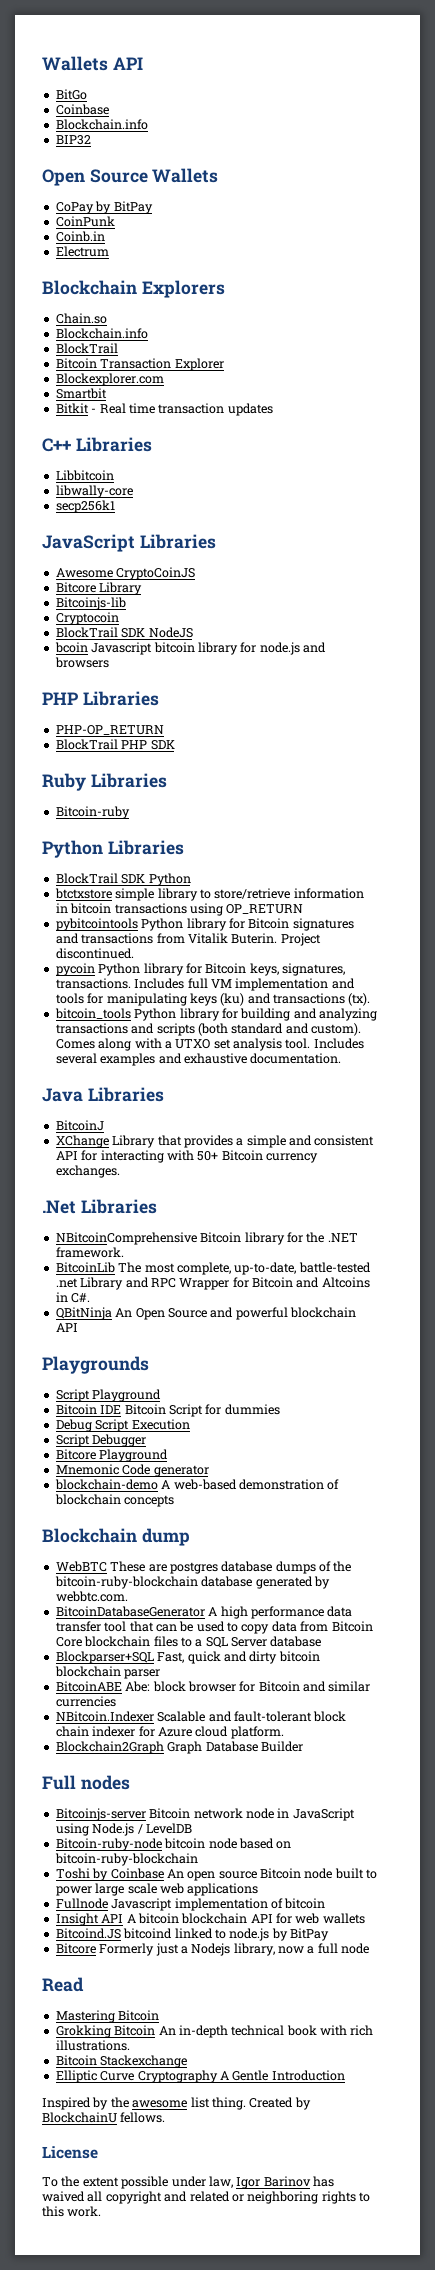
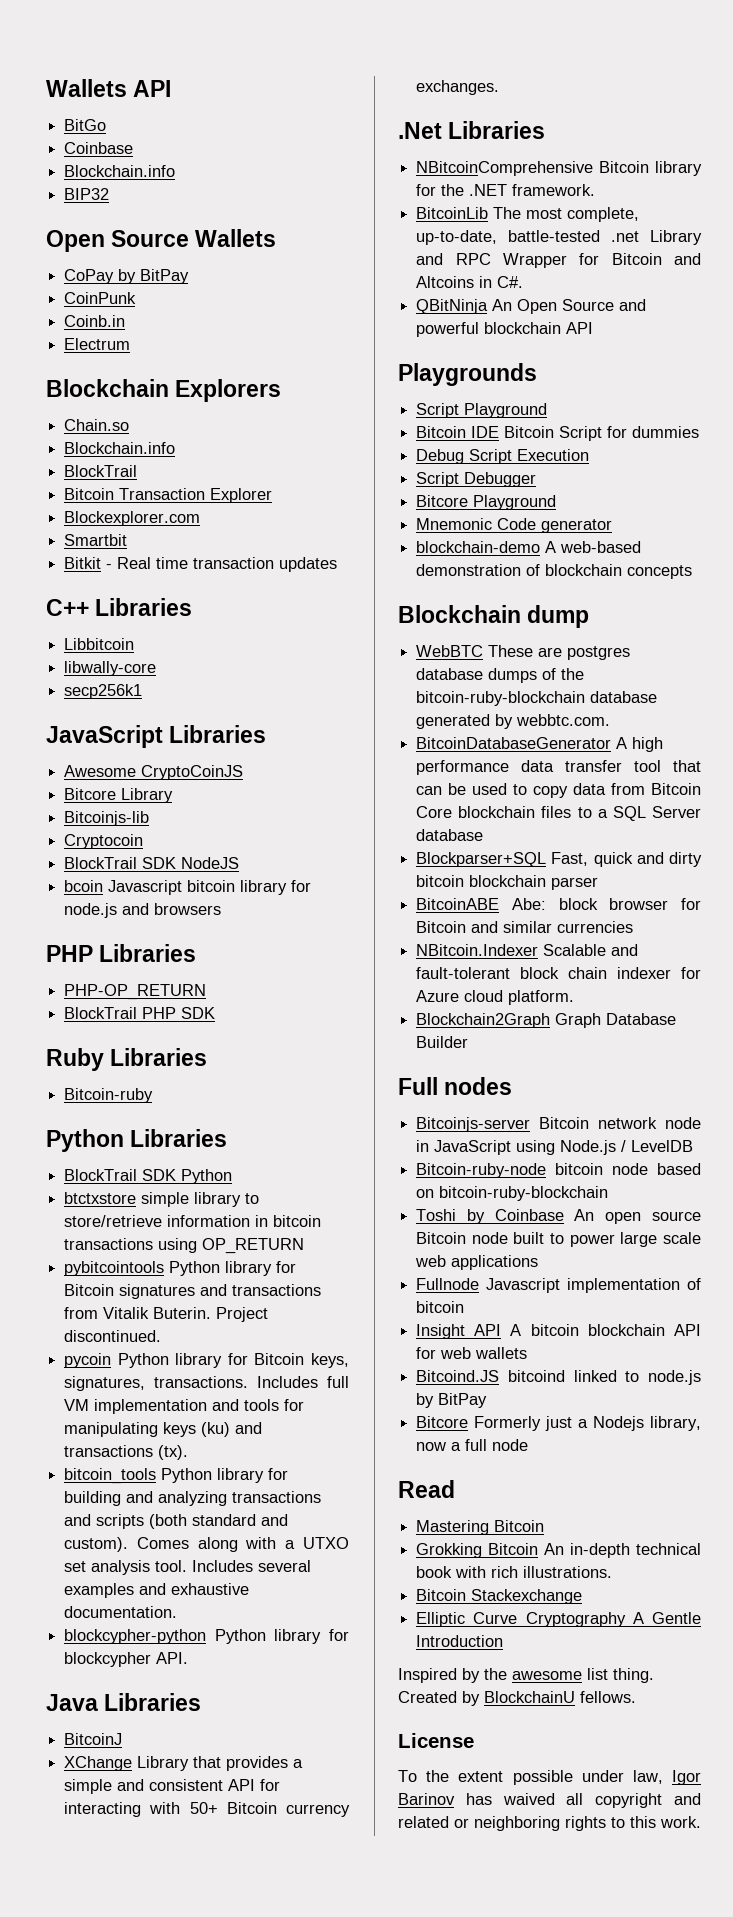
+ blockcypher-python Python library for blockcypher API.

